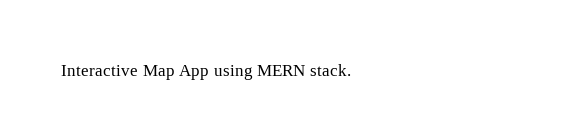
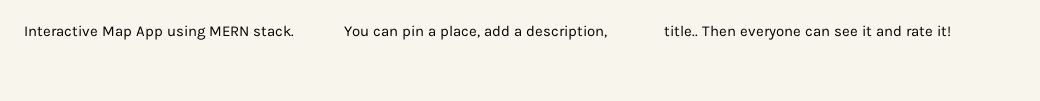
+ You can pin a place, add a description, title.. Then everyone can see it and rate it!

